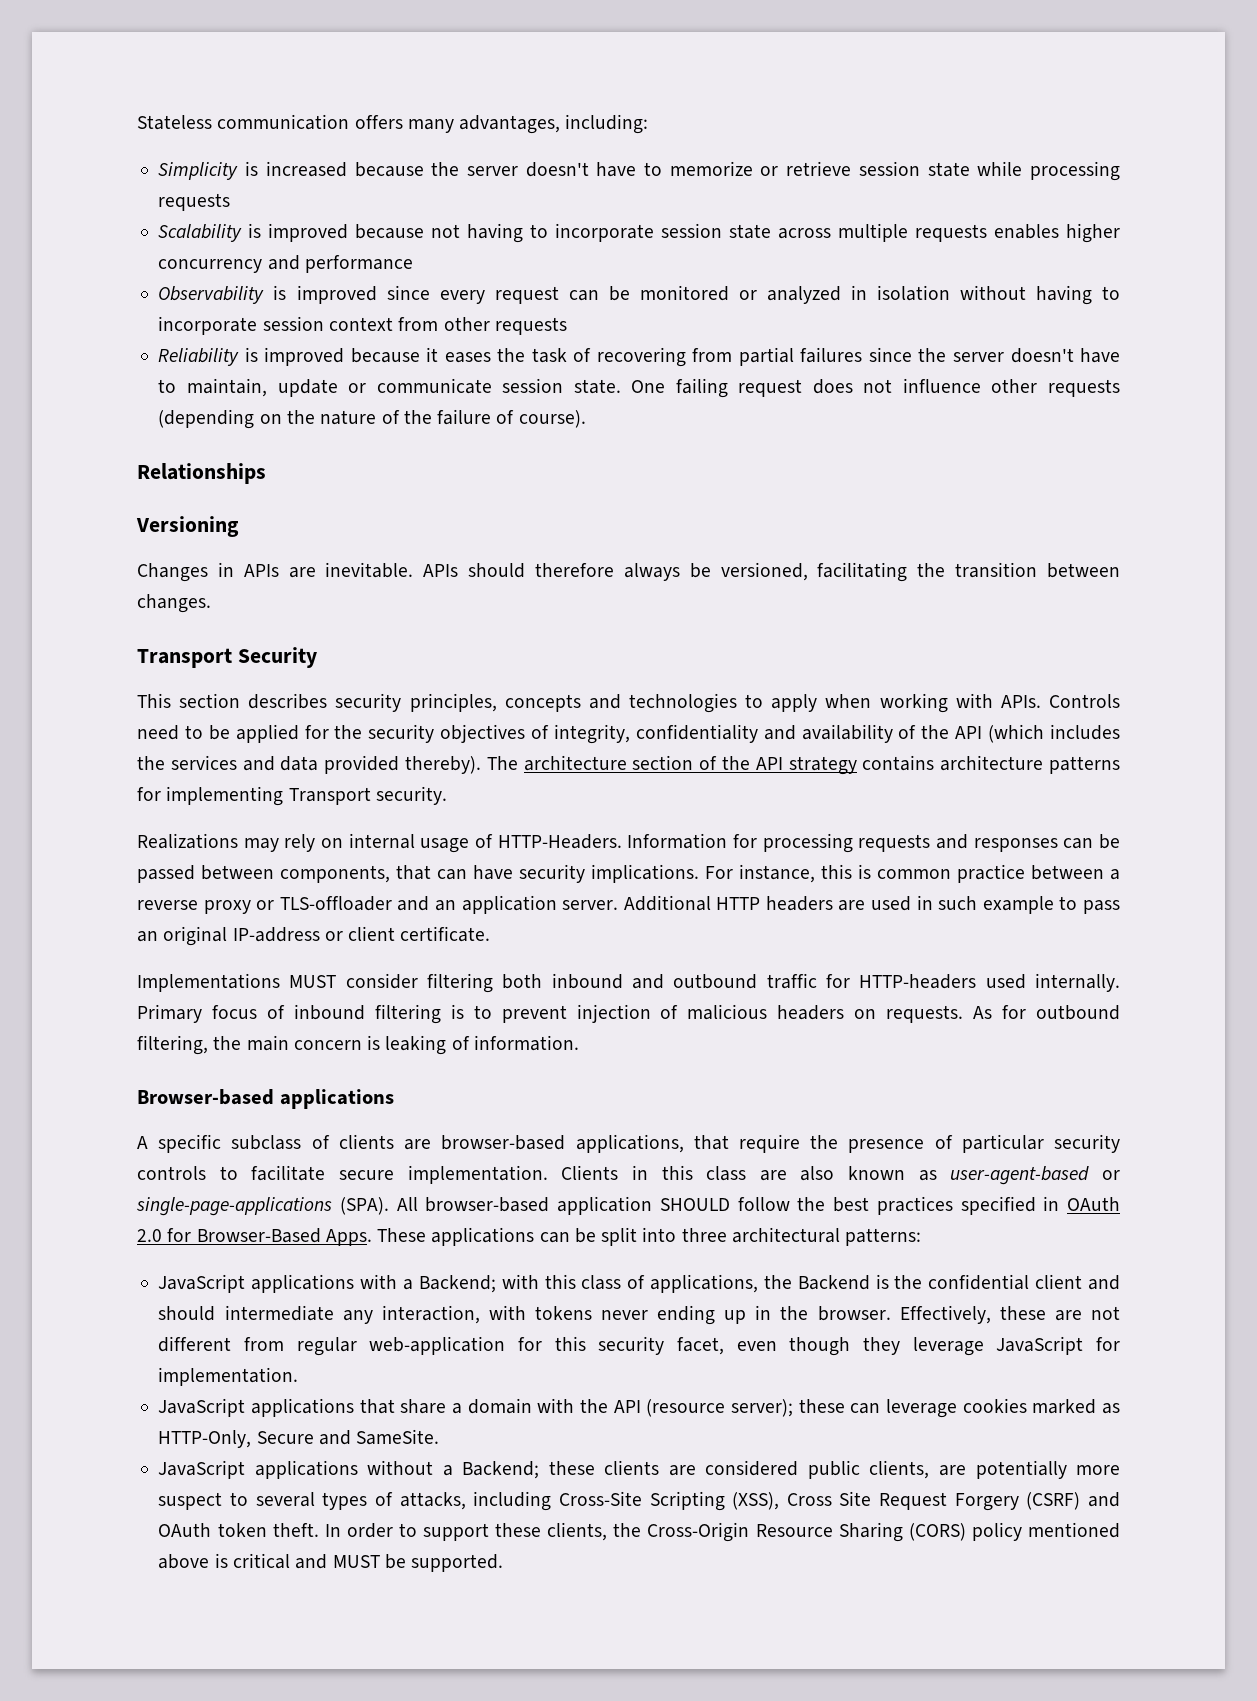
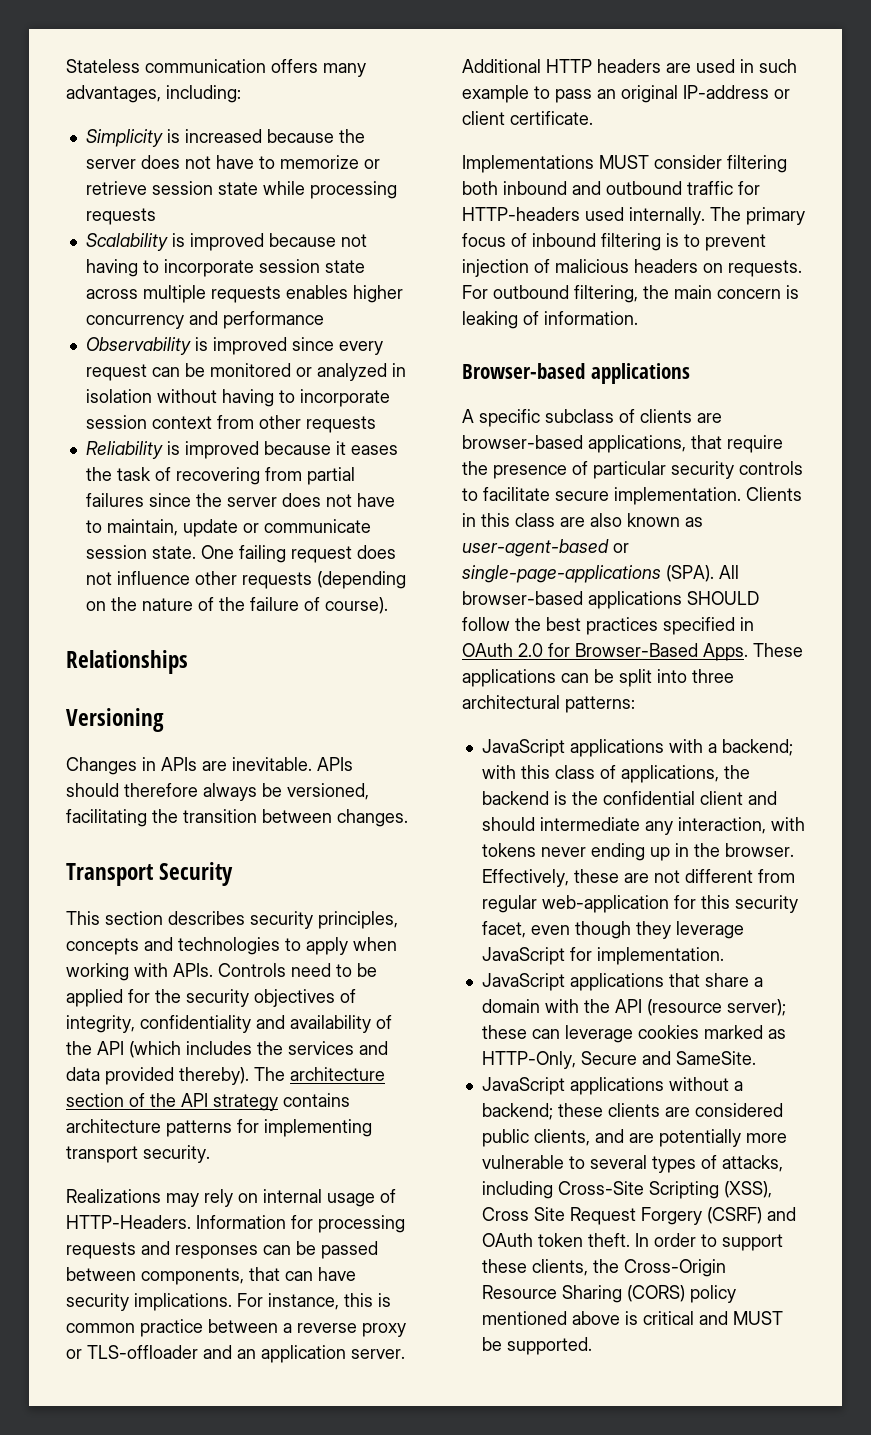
- Simplicity is increased because the server doesn't have to memorize or retrieve session state while processing requests
+ Simplicity is increased because the server does not have to memorize or retrieve session state while processing requests
- Reliability is improved because it eases the task of recovering from partial failures since the server doesn't have to maintain, update or communicate session state.
+ Reliability is improved because it eases the task of recovering from partial failures since the server does not have to maintain, update or communicate session state.
- The architecture section of the API strategy contains architecture patterns for implementing Transport security.
+ The architecture section of the API strategy contains architecture patterns for implementing transport security.
- Primary focus of inbound filtering is to prevent injection of malicious headers on requests.
+ The primary focus of inbound filtering is to prevent injection of malicious headers on requests.
- As for outbound filtering, the main concern is leaking of information.
+ For outbound filtering, the main concern is leaking of information.
- All browser-based application SHOULD follow the best practices specified in OAuth 2.0 for Browser-Based Apps.
+ All browser-based applications SHOULD follow the best practices specified in OAuth 2.0 for Browser-Based Apps.
- JavaScript applications with a Backend; with this class of applications, the Backend is the confidential client and should intermediate any interaction, with tokens never ending up in the browser.
+ JavaScript applications with a backend; with this class of applications, the backend is the confidential client and should intermediate any interaction, with tokens never ending up in the browser.
- JavaScript applications without a Backend; these clients are considered public clients, are potentially more suspect to several types of attacks, including Cross-Site Scripting (XSS), Cross Site Request Forgery (CSRF) and OAuth token theft.
+ JavaScript applications without a backend; these clients are considered public clients, and are potentially more vulnerable to several types of attacks, including Cross-Site Scripting (XSS), Cross Site Request Forgery (CSRF) and OAuth token theft.

